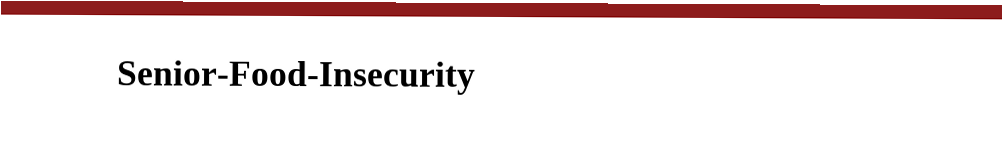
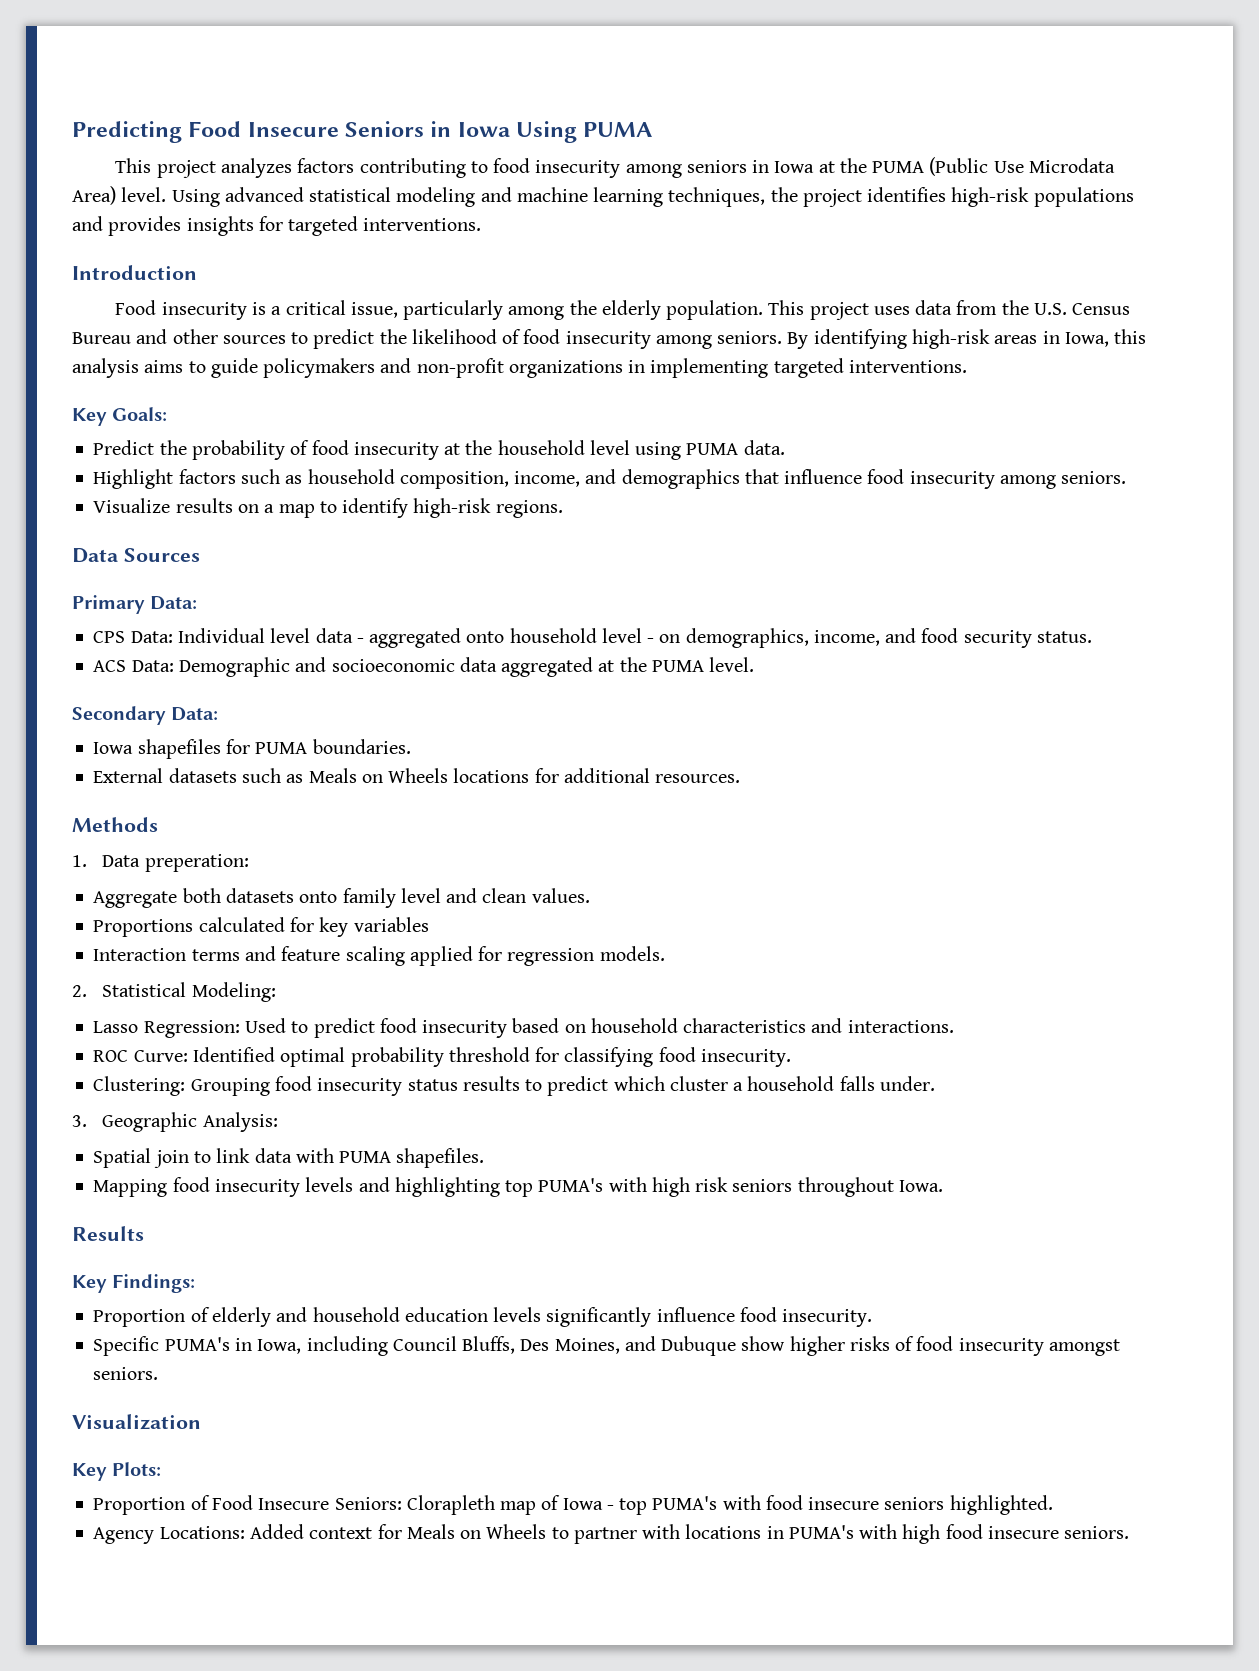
- Senior-Food-Insecurity
+ Predicting Food Insecure Seniors in Iowa Using PUMA
+ This project analyzes factors contributing to food insecurity among seniors in Iowa at the PUMA (Public Use Microdata Area) level. Using advanced statistical modeling and machine learning techniques, the project identifies high-risk populations and provides insights for targeted interventions.
+ Introduction
+ Food insecurity is a critical issue, particularly among the elderly population. This project uses data from the U.S. Census Bureau and other sources to predict the likelihood of food insecurity among seniors. By identifying high-risk areas in Iowa, this analysis aims to guide policymakers and non-profit organizations in implementing targeted interventions.
+ Key Goals:
+ Predict the probability of food insecurity at the household level using PUMA data.
+ Highlight factors such as household composition, income, and demographics that influence food insecurity among seniors.
+ Visualize results on a map to identify high-risk regions.
+ Data Sources
+ Primary Data:
+ CPS Data: Individual level data - aggregated onto household level - on demographics, income, and food security status.
+ ACS Data: Demographic and socioeconomic data aggregated at the PUMA level.
+ Secondary Data:
+ Iowa shapefiles for PUMA boundaries.
+ External datasets such as Meals on Wheels locations for additional resources.
+ Methods
+ 1. Data preperation:
+ Aggregate both datasets onto family level and clean values.
+ Proportions calculated for key variables
+ Interaction terms and feature scaling applied for regression models.
+ 2. Statistical Modeling:
+ Lasso Regression: Used to predict food insecurity based on household characteristics and interactions.
+ ROC Curve: Identified optimal probability threshold for classifying food insecurity.
+ Clustering: Grouping food insecurity status results to predict which cluster a household falls under.
+ 3. Geographic Analysis:
+ Spatial join to link data with PUMA shapefiles.
+ Mapping food insecurity levels and highlighting top PUMA's with high risk seniors throughout Iowa.
+ Results
+ Key Findings:
+ Proportion of elderly and household education levels significantly influence food insecurity.
+ Specific PUMA's in Iowa, including Council Bluffs, Des Moines, and Dubuque show higher risks of food insecurity amongst seniors.
+ Visualization
+ Key Plots:
+ Proportion of Food Insecure Seniors: Clorapleth map of Iowa - top PUMA's with food insecure seniors highlighted.
+ Agency Locations: Added context for Meals on Wheels to partner with locations in PUMA's with high food insecure seniors.

